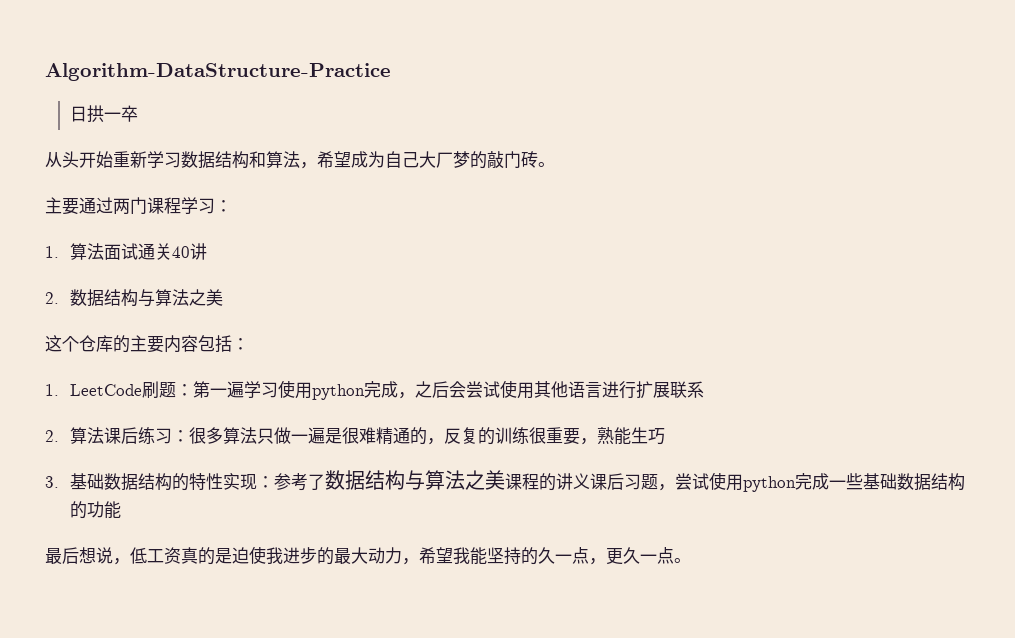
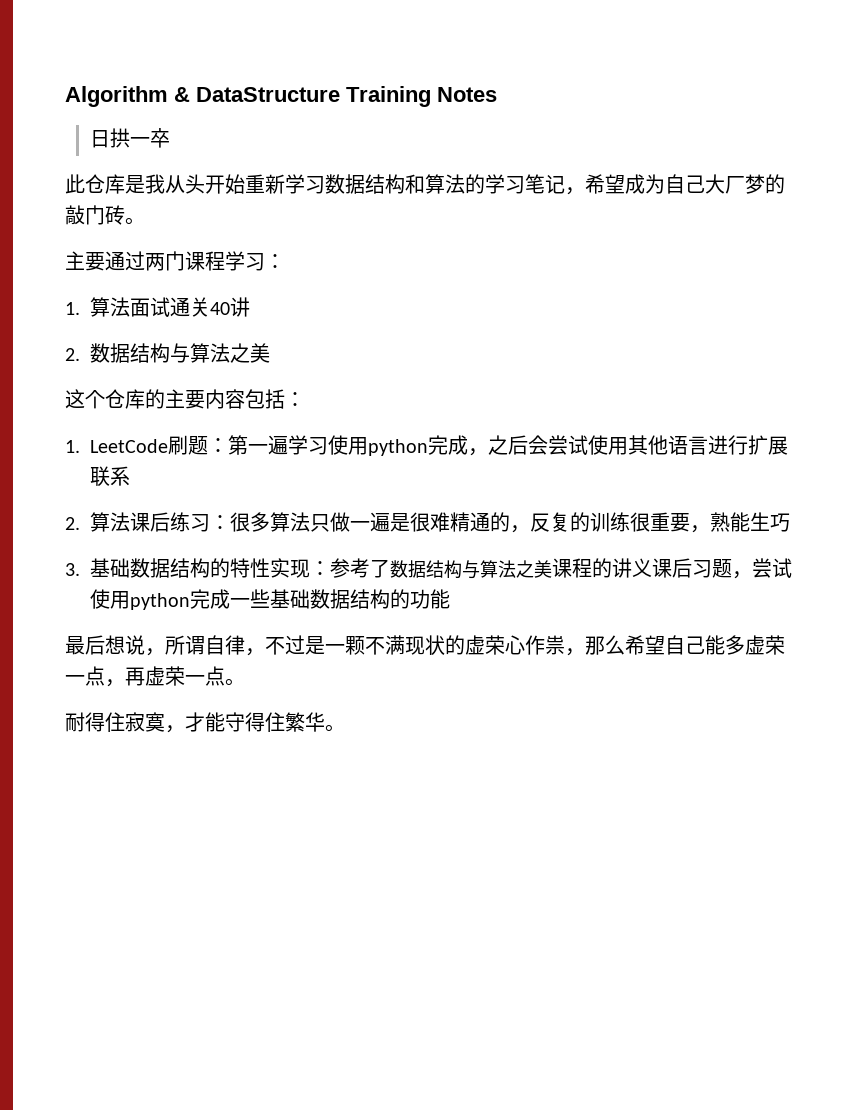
- Algorithm-DataStructure-Practice
+ Algorithm & DataStructure Training Notes
- 从头开始重新学习数据结构和算法，希望成为自己大厂梦的敲门砖。
+ 此仓库是我从头开始重新学习数据结构和算法的学习笔记，希望成为自己大厂梦的敲门砖。
- 最后想说，低工资真的是迫使我进步的最大动力，希望我能坚持的久一点，更久一点。
+ 最后想说，所谓自律，不过是一颗不满现状的虚荣心作祟，那么希望自己能多虚荣一点，再虚荣一点。
+ 耐得住寂寞，才能守得住繁华。

